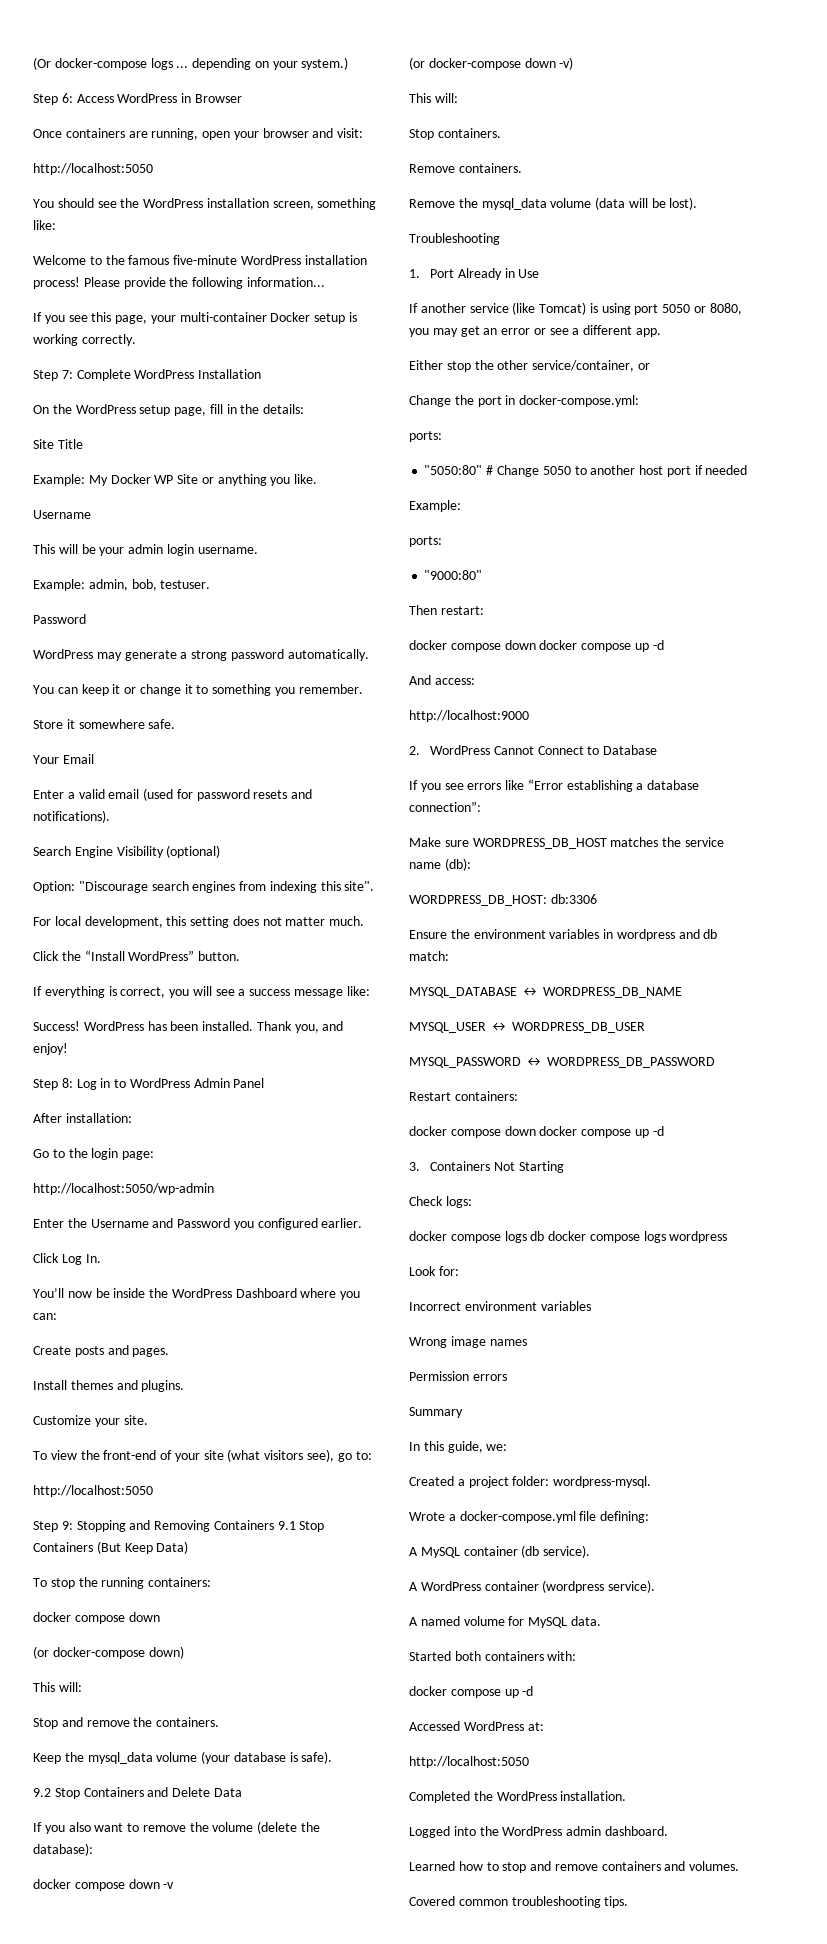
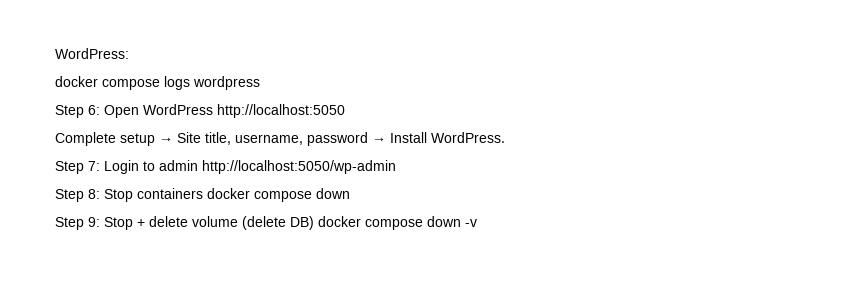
- (Or docker-compose logs ... depending on your system.)
- Step 6: Access WordPress in Browser
- Once containers are running, open your browser and visit:
- http://localhost:5050
- You should see the WordPress installation screen, something like:
- Welcome to the famous five-minute WordPress installation process! Please provide the following information...
- If you see this page, your multi-container Docker setup is working correctly.
- Step 7: Complete WordPress Installation
- On the WordPress setup page, fill in the details:
- Site Title
- Example: My Docker WP Site or anything you like.
- Username
- This will be your admin login username.
- Example: admin, bob, testuser.
- Password
- WordPress may generate a strong password automatically.
- You can keep it or change it to something you remember.
- Store it somewhere safe.
- Your Email
- Enter a valid email (used for password resets and notifications).
- Search Engine Visibility (optional)
- Option: "Discourage search engines from indexing this site".
- For local development, this setting does not matter much.
- Click the “Install WordPress” button.
- If everything is correct, you will see a success message like:
- Success! WordPress has been installed. Thank you, and enjoy!
- Step 8: Log in to WordPress Admin Panel
- After installation:
- Go to the login page:
- http://localhost:5050/wp-admin
- Enter the Username and Password you configured earlier.
- Click Log In.
- You’ll now be inside the WordPress Dashboard where you can:
- Create posts and pages.
- Install themes and plugins.
- Customize your site.
- To view the front-end of your site (what visitors see), go to:
- http://localhost:5050
- Step 9: Stopping and Removing Containers 9.1 Stop Containers (But Keep Data)
- To stop the running containers:
- docker compose down
- (or docker-compose down)
- This will:
- Stop and remove the containers.
- Keep the mysql_data volume (your database is safe).
- 9.2 Stop Containers and Delete Data
- If you also want to remove the volume (delete the database):
- docker compose down -v
- (or docker-compose down -v)
- This will:
- Stop containers.
- Remove containers.
- Remove the mysql_data volume (data will be lost).
- Troubleshooting
- 1. Port Already in Use
- If another service (like Tomcat) is using port 5050 or 8080, you may get an error or see a different app.
- Either stop the other service/container, or
- Change the port in docker-compose.yml:
- ports:
- "5050:80" # Change 5050 to another host port if needed
- Example:
- ports:
- "9000:80"
- Then restart:
- docker compose down docker compose up -d
- And access:
- http://localhost:9000
- 2. WordPress Cannot Connect to Database
- If you see errors like “Error establishing a database connection”:
- Make sure WORDPRESS_DB_HOST matches the service name (db):
- WORDPRESS_DB_HOST: db:3306
- Ensure the environment variables in wordpress and db match:
- MYSQL_DATABASE ↔ WORDPRESS_DB_NAME
- MYSQL_USER ↔ WORDPRESS_DB_USER
- MYSQL_PASSWORD ↔ WORDPRESS_DB_PASSWORD
- Restart containers:
- docker compose down docker compose up -d
- 3. Containers Not Starting
- Check logs:
- docker compose logs db docker compose logs wordpress
- Look for:
- Incorrect environment variables
- Wrong image names
- Permission errors
- Summary
- In this guide, we:
- Created a project folder: wordpress-mysql.
- Wrote a docker-compose.yml file defining:
- A MySQL container (db service).
- A WordPress container (wordpress service).
- A named volume for MySQL data.
- Started both containers with:
- docker compose up -d
- Accessed WordPress at:
- http://localhost:5050
- Completed the WordPress installation.
- Logged into the WordPress admin dashboard.
- Learned how to stop and remove containers and volumes.
- Covered common troubleshooting tips.
+ WordPress:
+ docker compose logs wordpress
+ Step 6: Open WordPress http://localhost:5050
+ Complete setup → Site title, username, password → Install WordPress.
+ Step 7: Login to admin http://localhost:5050/wp-admin
+ Step 8: Stop containers docker compose down
+ Step 9: Stop + delete volume (delete DB) docker compose down -v

